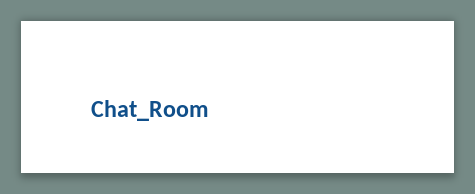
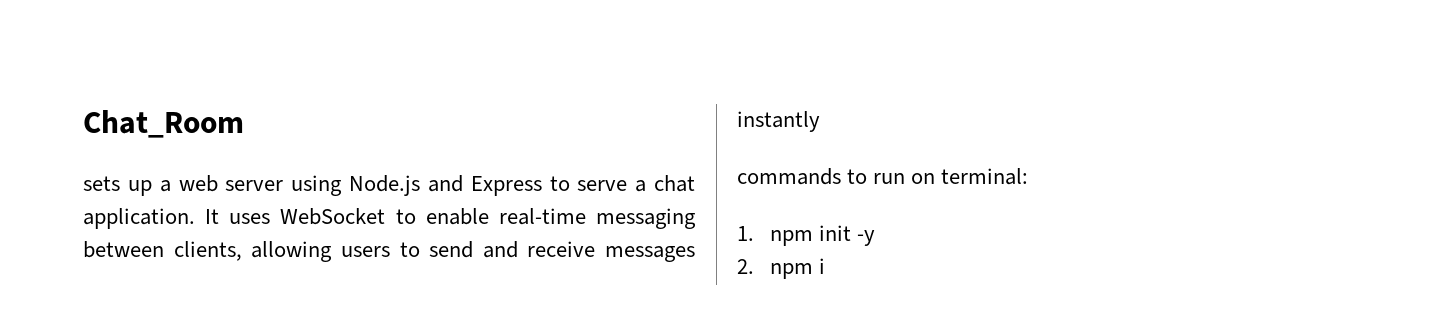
+ sets up a web server using Node.js and Express to serve a chat application. It uses WebSocket to enable real-time messaging between clients, allowing users to send and receive messages instantly
+ commands to run on terminal:
+ 1. npm init -y
+ 2. npm i

